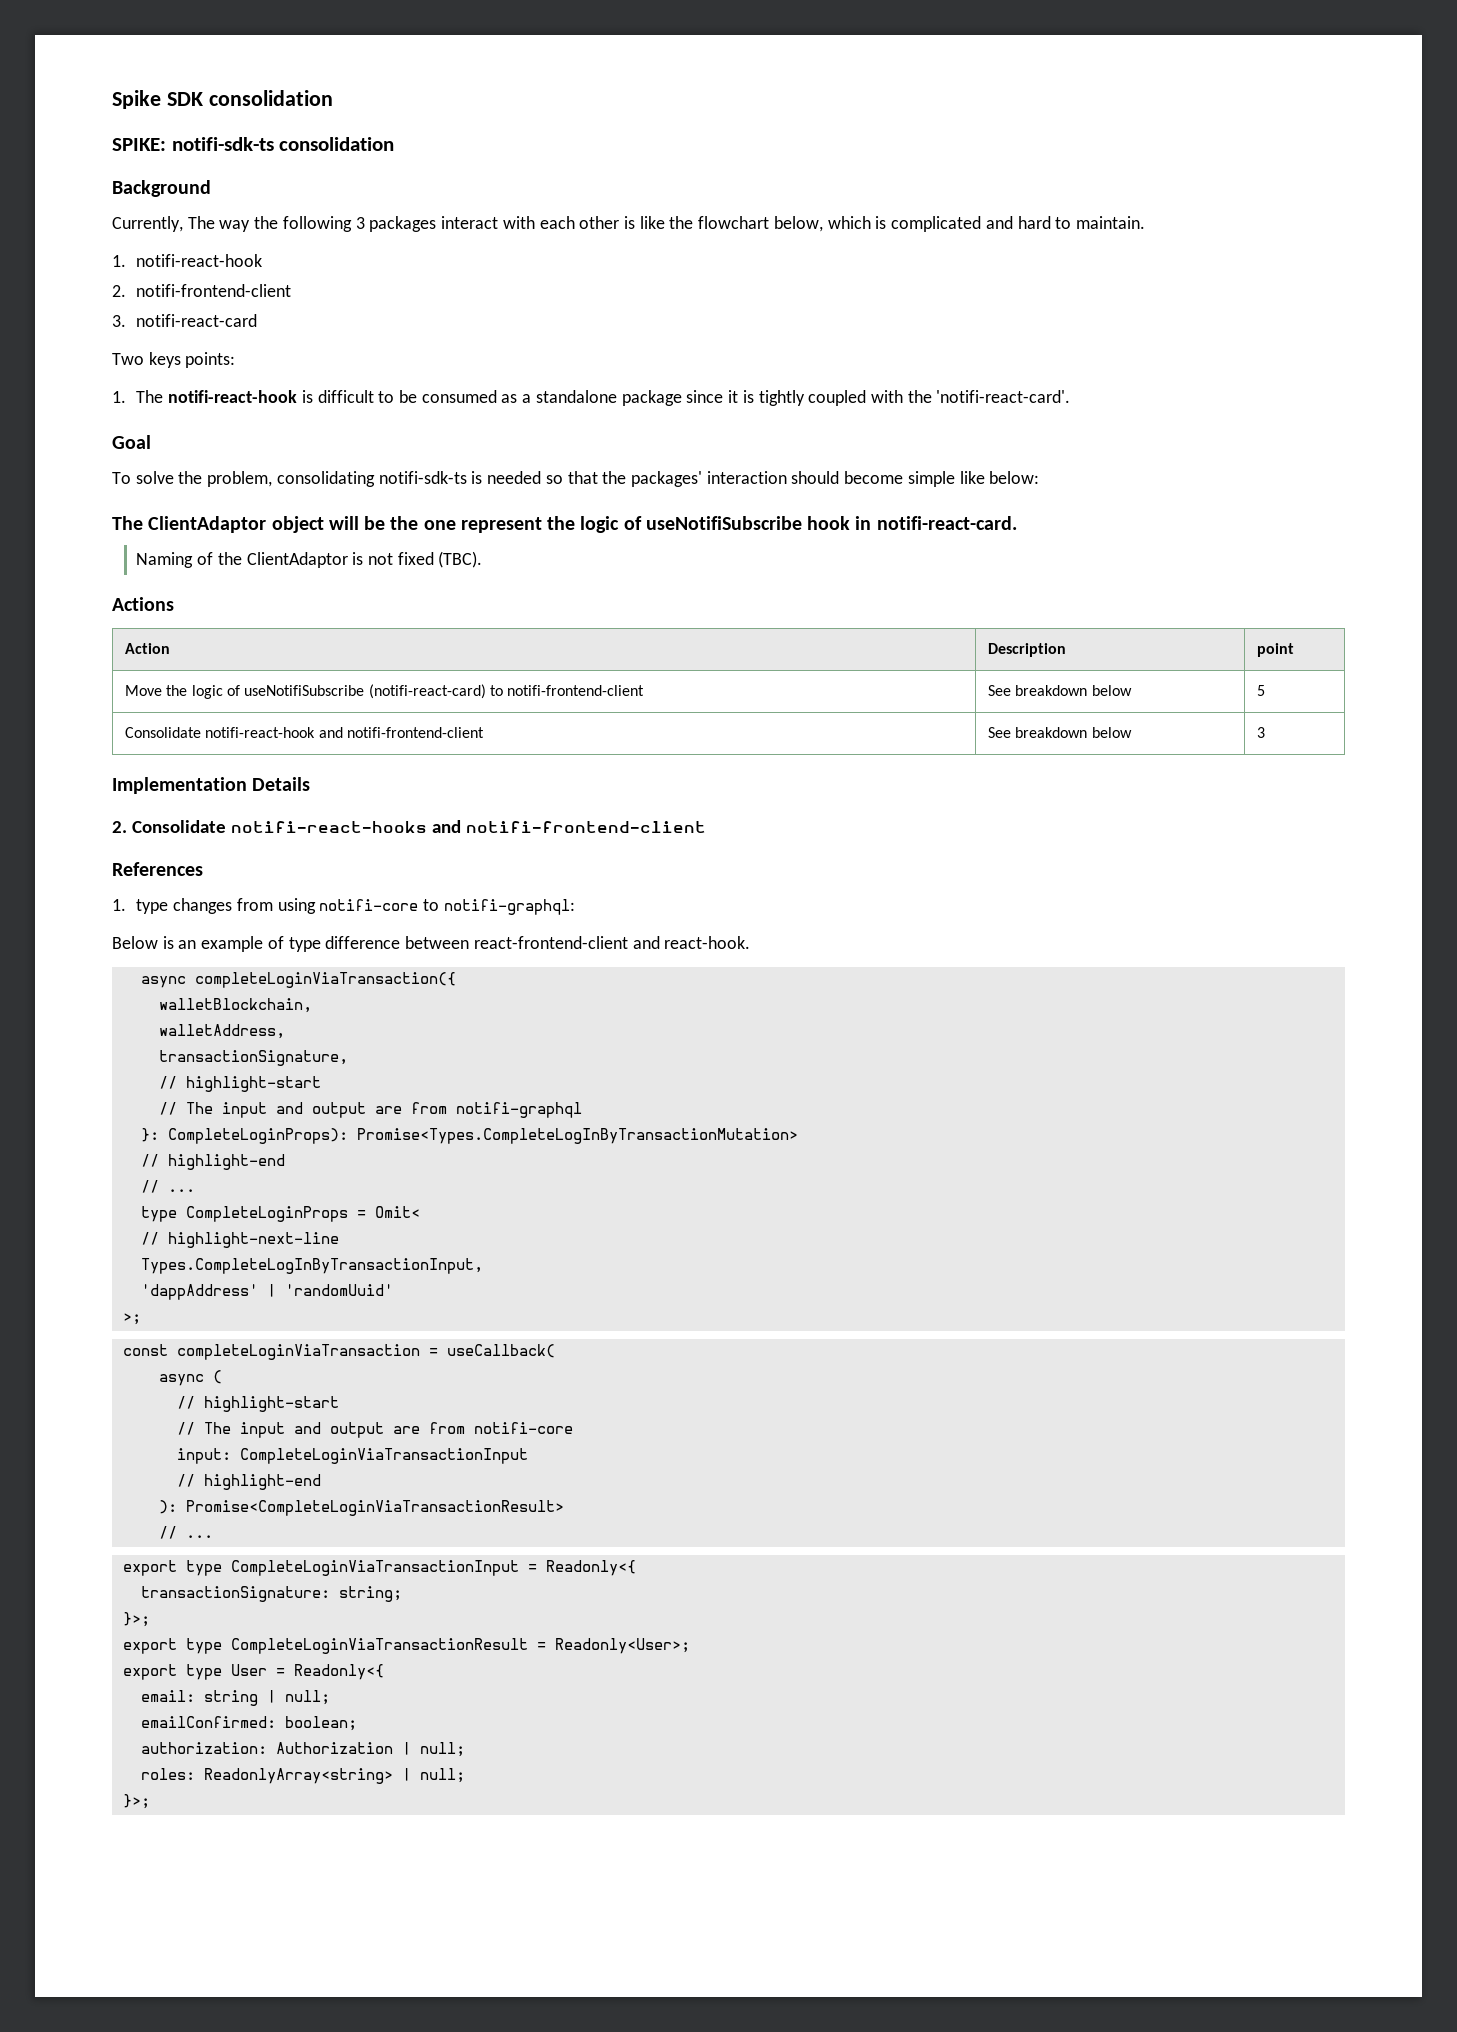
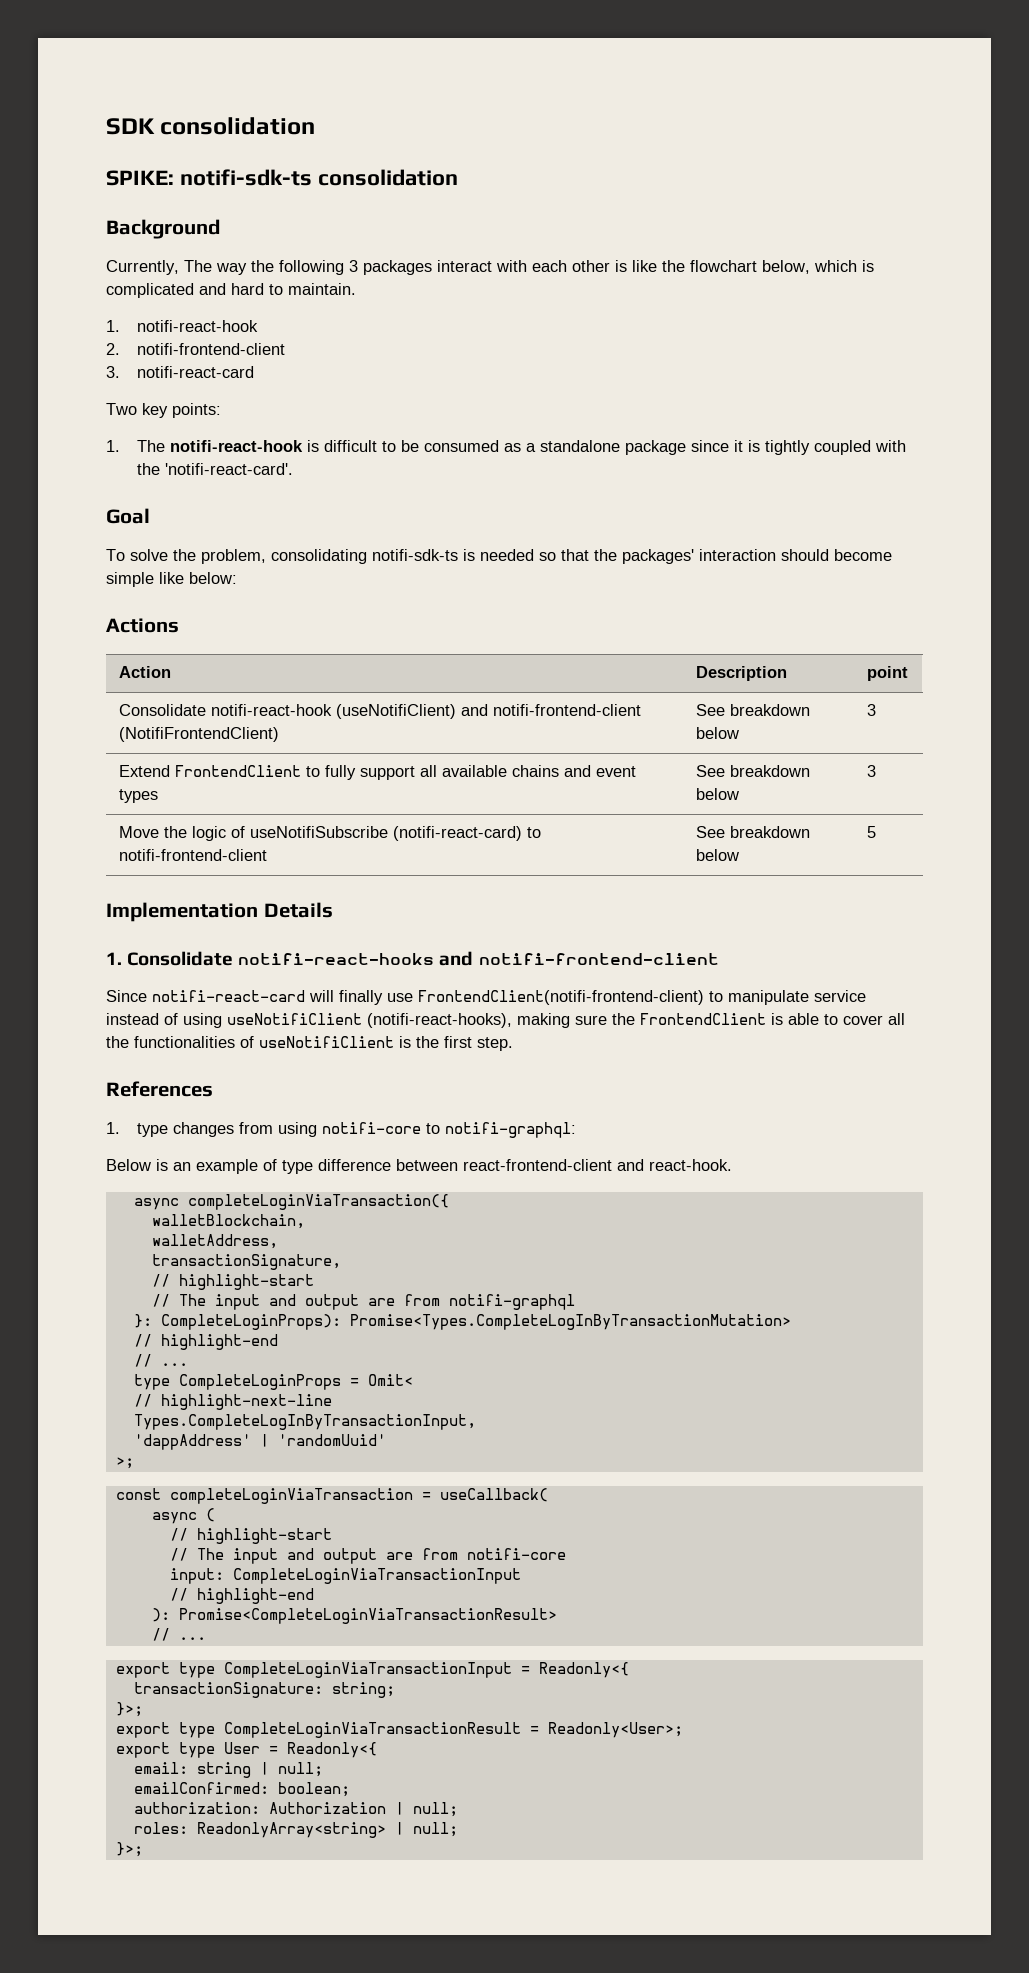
- Spike SDK consolidation
+ SDK consolidation
- Two keys points:
+ Two key points:
- The ClientAdaptor object will be the one represent the logic of useNotifiSubscribe hook in notifi-react-card.
- Naming of the ClientAdaptor is not fixed (TBC).
  Actions
  Action | Description | point
+ Consolidate notifi-react-hook (useNotifiClient) and notifi-frontend-client (NotifiFrontendClient) | See breakdown below | 3
+ Extend FrontendClient to fully support all available chains and event types | See breakdown below | 3
- Consolidate notifi-react-hook and notifi-frontend-client | See breakdown below | 3
- 2. Consolidate notifi-react-hooks and notifi-frontend-client
+ 1. Consolidate notifi-react-hooks and notifi-frontend-client
+ Since notifi-react-card will finally use FrontendClient(notifi-frontend-client) to manipulate service instead of using useNotifiClient (notifi-react-hooks), making sure the FrontendClient is able to cover all the functionalities of useNotifiClient is the first step.

